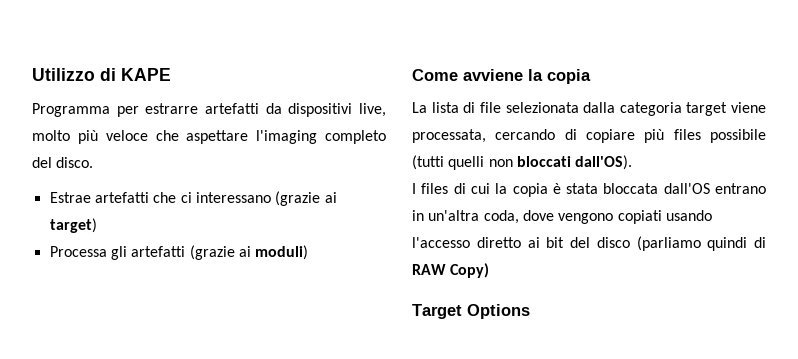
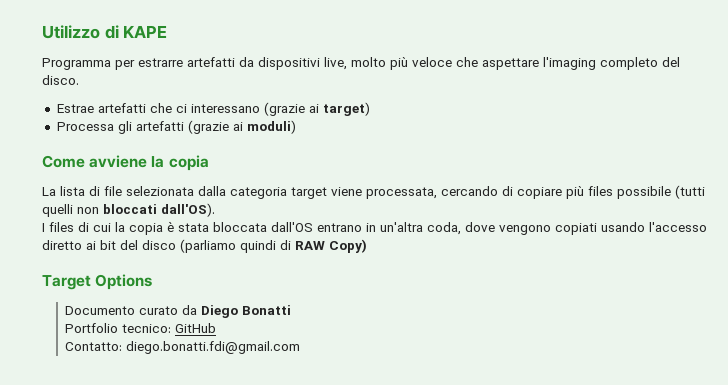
+ Documento curato da Diego Bonatti
+ Portfolio tecnico: GitHub
+ Contatto: diego.bonatti.fdi@gmail.com

